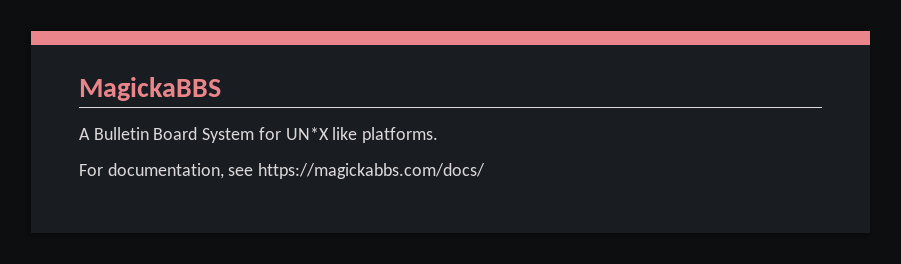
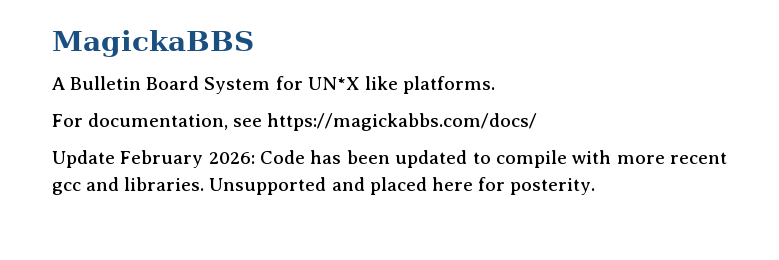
+ Update February 2026: Code has been updated to compile with more recent gcc and libraries. Unsupported and placed here for posterity.

